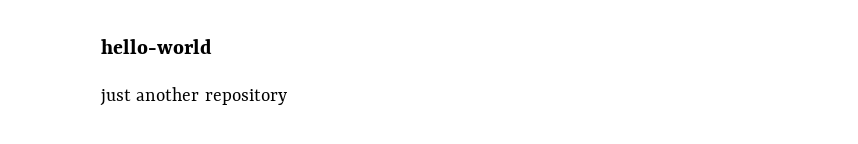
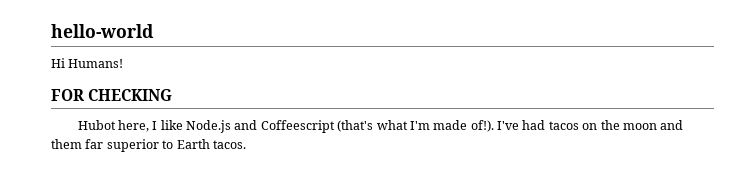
- just another repository
+ Hi Humans!
+ FOR CHECKING
+ Hubot here, I like Node.js and Coffeescript (that's what I'm made of!). I've had tacos on the moon and them far superior to Earth tacos.

